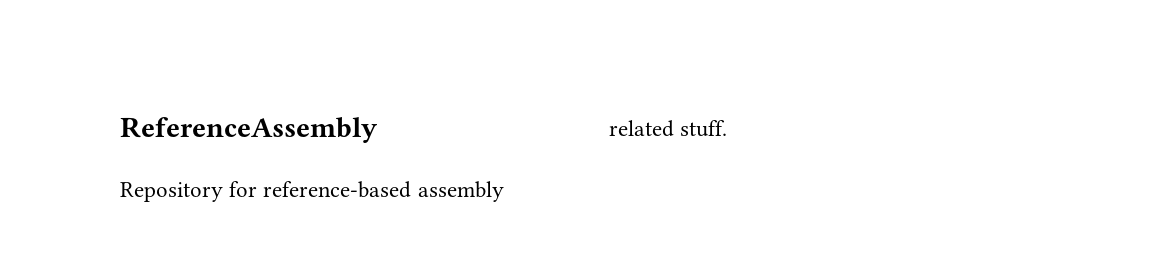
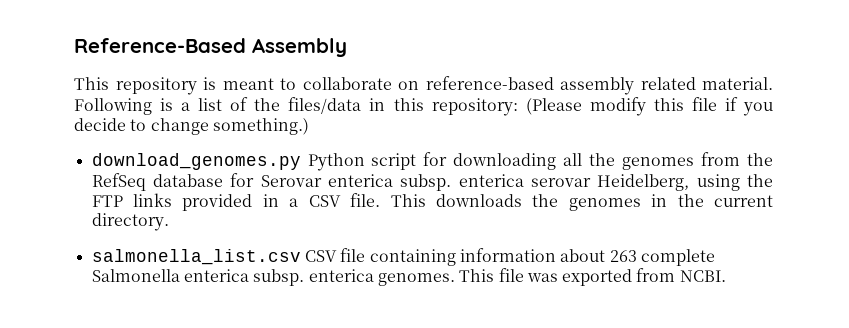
- ReferenceAssembly
- Repository for reference-based assembly related stuff.
+ Reference-Based Assembly
+ This repository is meant to collaborate on reference-based assembly related material. Following is a list of the files/data in this repository: (Please modify this file if you decide to change something.)
+ download_genomes.py Python script for downloading all the genomes from the RefSeq database for Serovar enterica subsp. enterica serovar Heidelberg, using the FTP links provided in a CSV file. This downloads the genomes in the current directory.
+ salmonella_list.csv CSV file containing information about 263 complete Salmonella enterica subsp. enterica genomes. This file was exported from NCBI.

